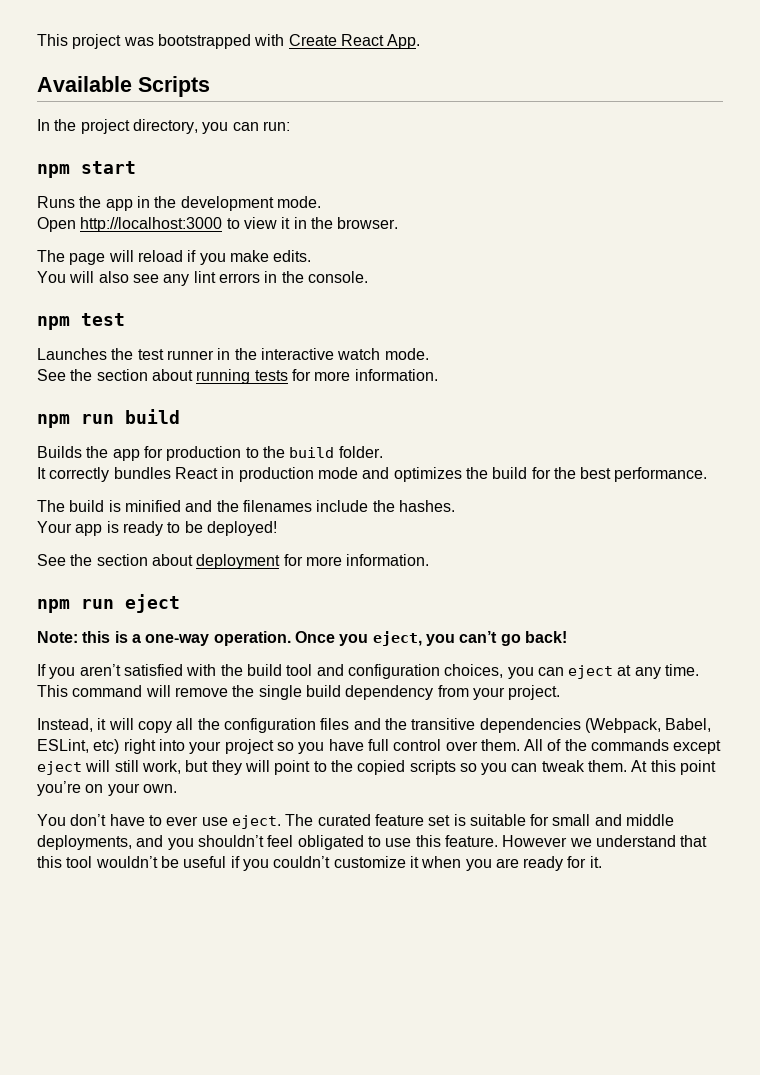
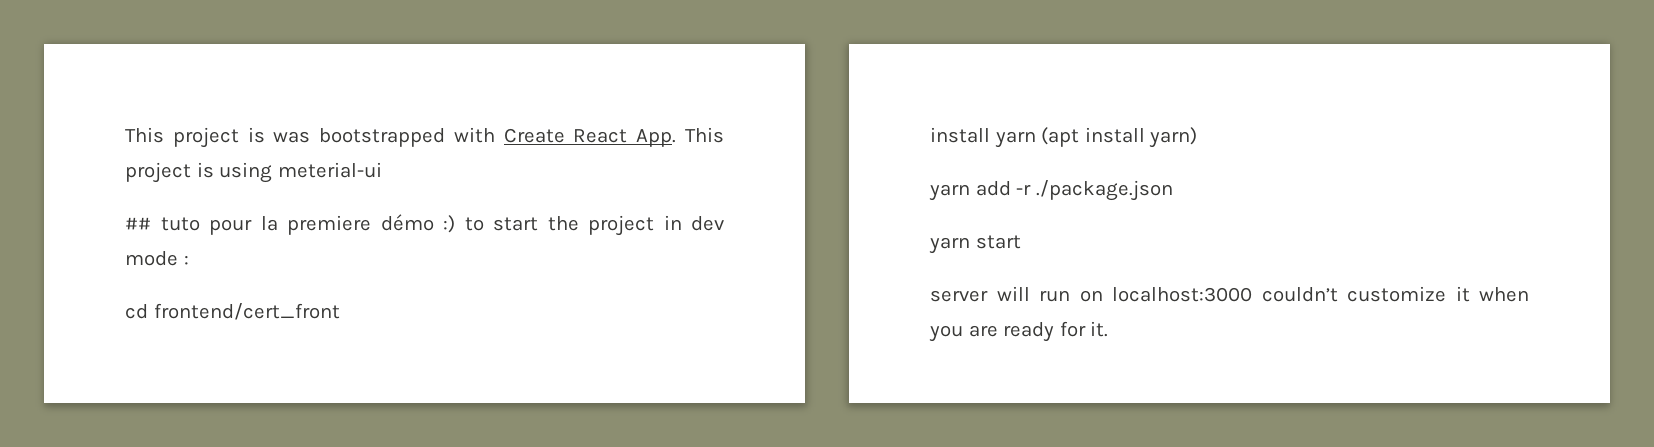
- This project was bootstrapped with Create React App.
- Available Scripts
- In the project directory, you can run:
- npm start
- Runs the app in the development mode.
- Open http://localhost:3000 to view it in the browser.
- The page will reload if you make edits.
- You will also see any lint errors in the console.
- npm test
- Launches the test runner in the interactive watch mode.
- See the section about running tests for more information.
- npm run build
- Builds the app for production to the build folder.
- It correctly bundles React in production mode and optimizes the build for the best performance.
- The build is minified and the filenames include the hashes.
- Your app is ready to be deployed!
- See the section about deployment for more information.
- npm run eject
- Note: this is a one-way operation. Once you eject, you can’t go back!
- If you aren’t satisfied with the build tool and configuration choices, you can eject at any time. This command will remove the single build dependency from your project.
- Instead, it will copy all the configuration files and the transitive dependencies (Webpack, Babel, ESLint, etc) right into your project so you have full control over them. All of the commands except eject will still work, but they will point to the copied scripts so you can tweak them. At this point you’re on your own.
- You don’t have to ever use eject. The curated feature set is suitable for small and middle deployments, and you shouldn’t feel obligated to use this feature. However we understand that this tool wouldn’t be useful if you couldn’t customize it when you are ready for it.
+ This project is was bootstrapped with Create React App. This project is using meterial-ui
+ ## tuto pour la premiere démo :) to start the project in dev mode :
+ cd frontend/cert_front
+ install yarn (apt install yarn)
+ yarn add -r ./package.json
+ yarn start
+ server will run on localhost:3000 couldn’t customize it when you are ready for it.

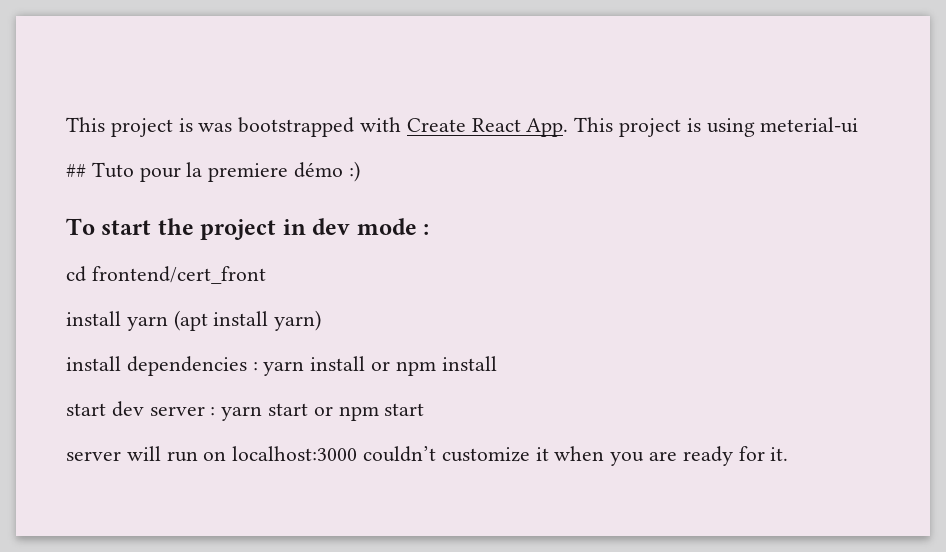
- ## tuto pour la premiere démo :) to start the project in dev mode :
+ ## Tuto pour la premiere démo :)
+ To start the project in dev mode :
- yarn add -r ./package.json
- yarn start
+ install dependencies : yarn install or npm install
+ start dev server : yarn start or npm start

